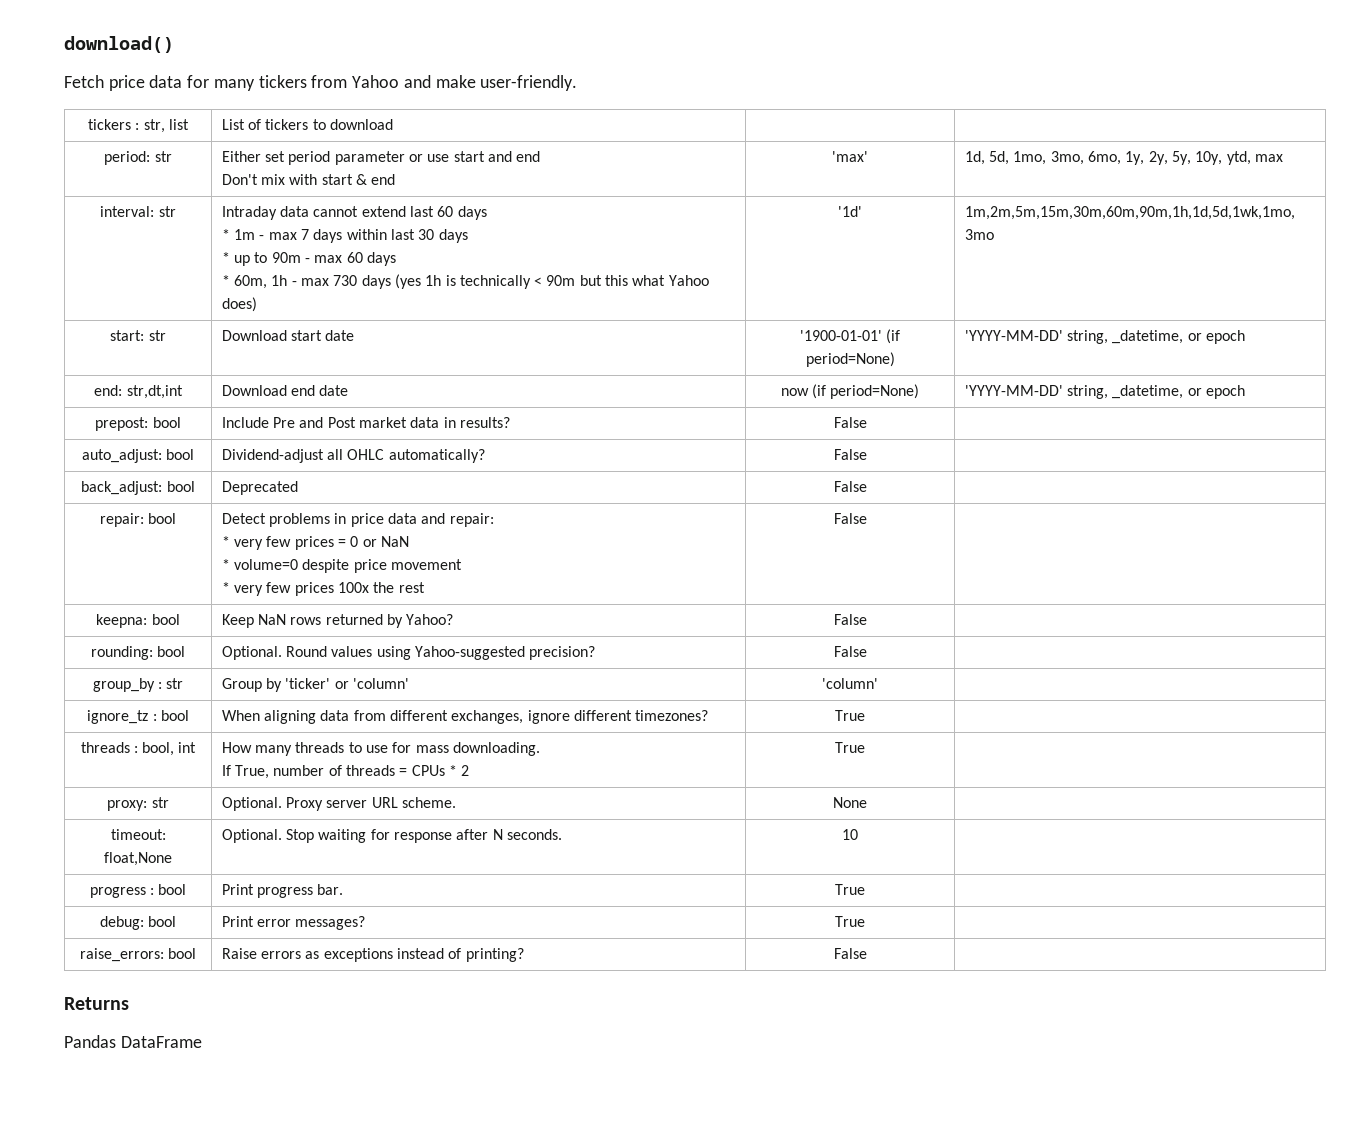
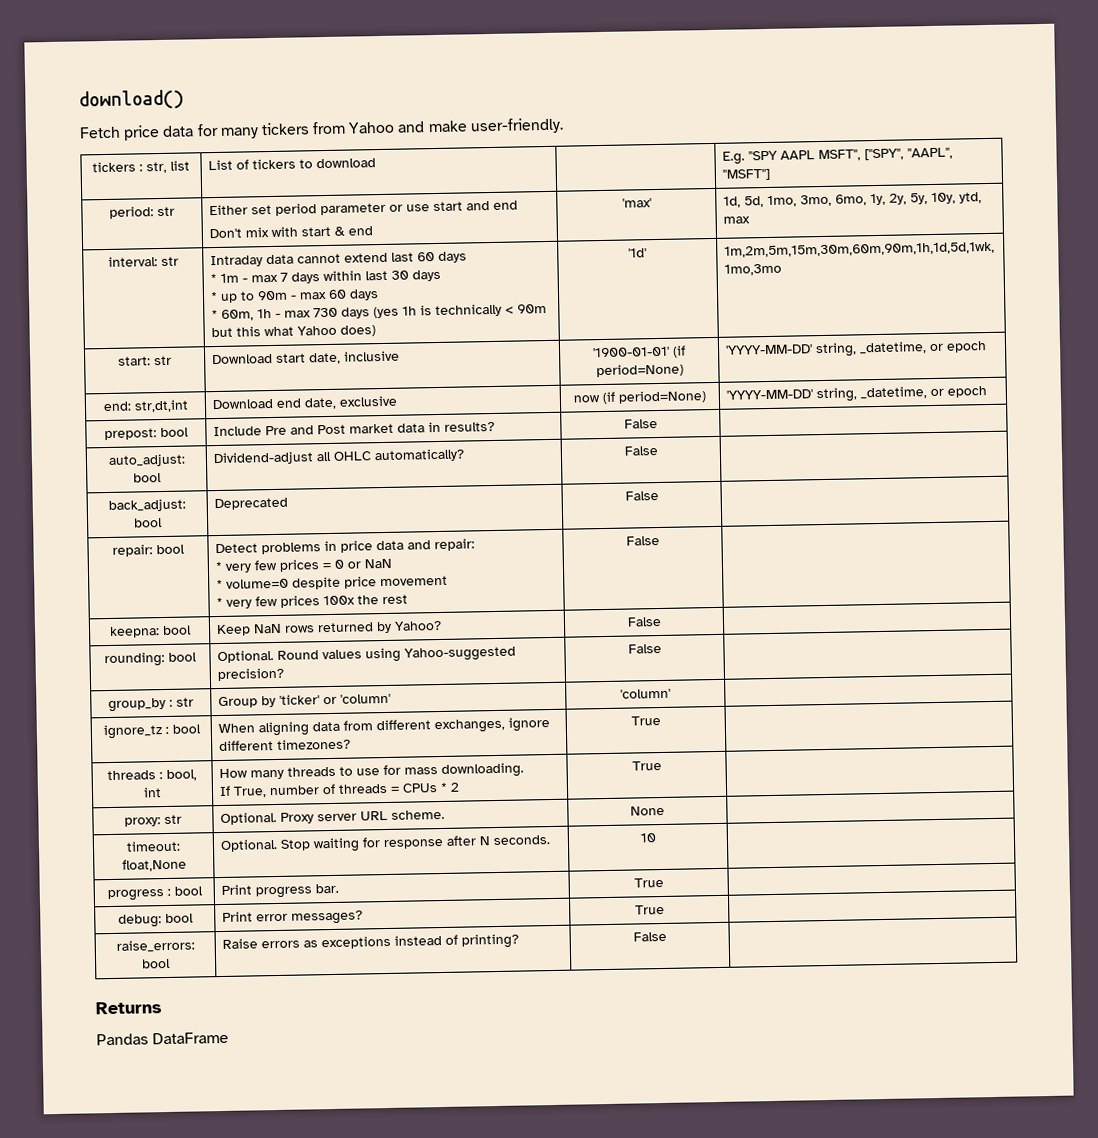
- tickers : str, list | List of tickers to download | |
+ tickers : str, list | List of tickers to download | | E.g. "SPY AAPL MSFT", ["SPY", "AAPL", "MSFT"]
- start: str | Download start date | '1900-01-01' (if period=None) | 'YYYY-MM-DD' string, _datetime, or epoch
+ start: str | Download start date, inclusive | '1900-01-01' (if period=None) | 'YYYY-MM-DD' string, _datetime, or epoch
- end: str,dt,int | Download end date | now (if period=None) | 'YYYY-MM-DD' string, _datetime, or epoch
+ end: str,dt,int | Download end date, exclusive | now (if period=None) | 'YYYY-MM-DD' string, _datetime, or epoch

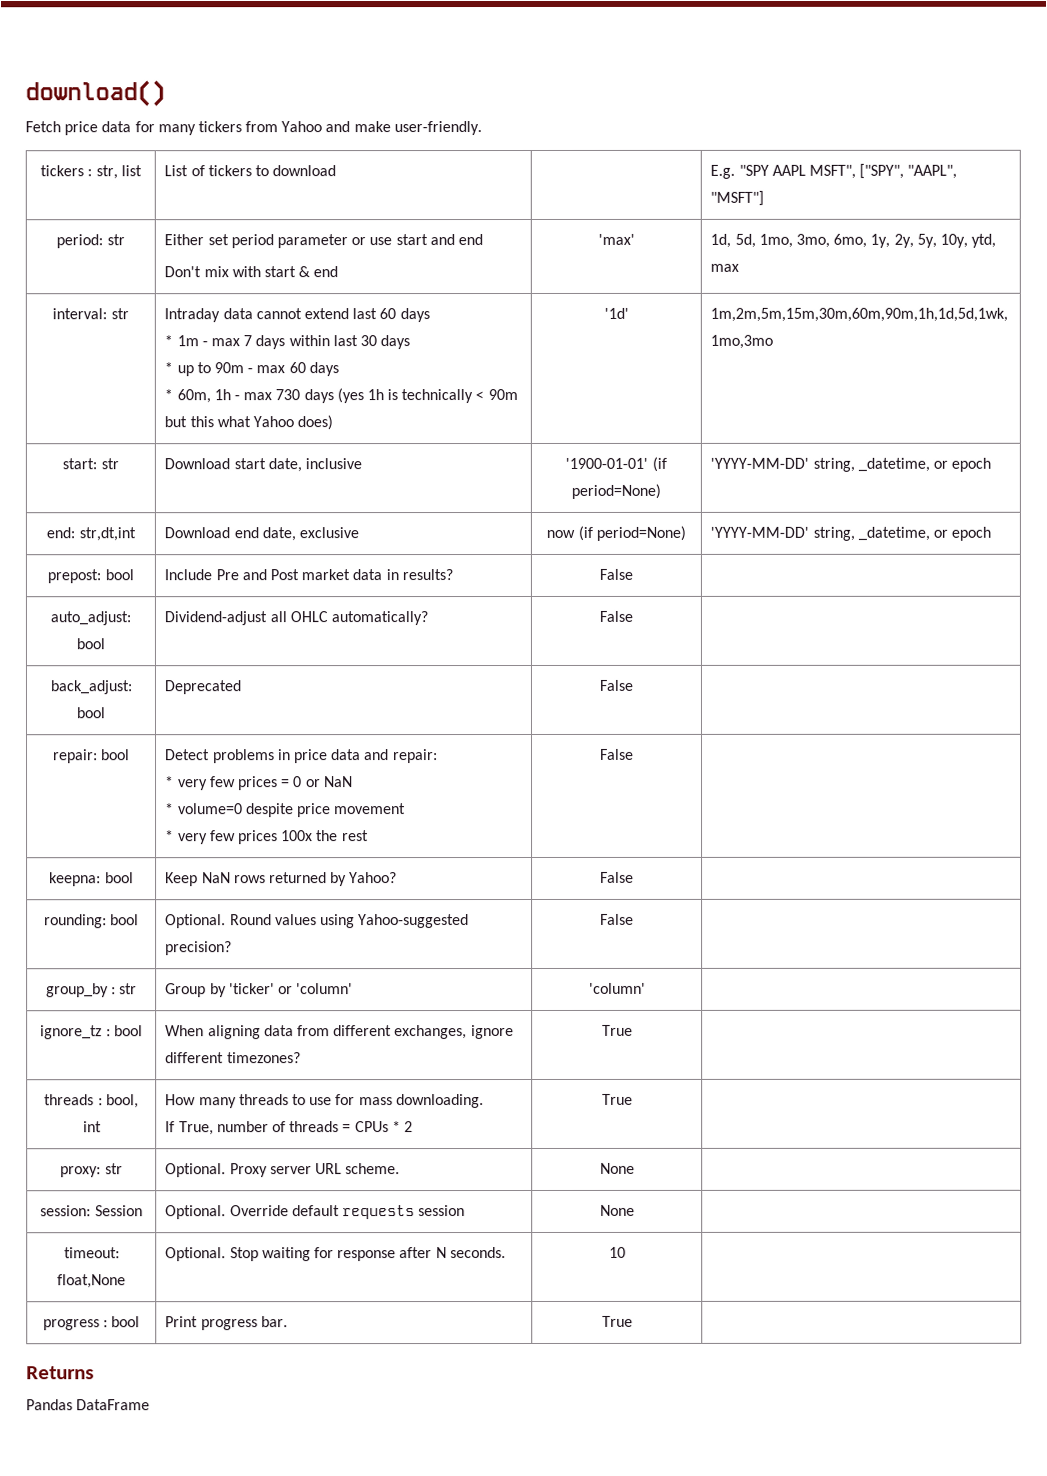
+ session: Session | Optional. Override default requests session | None |
- debug: bool | Print error messages? | True |
- raise_errors: bool | Raise errors as exceptions instead of printing? | False |

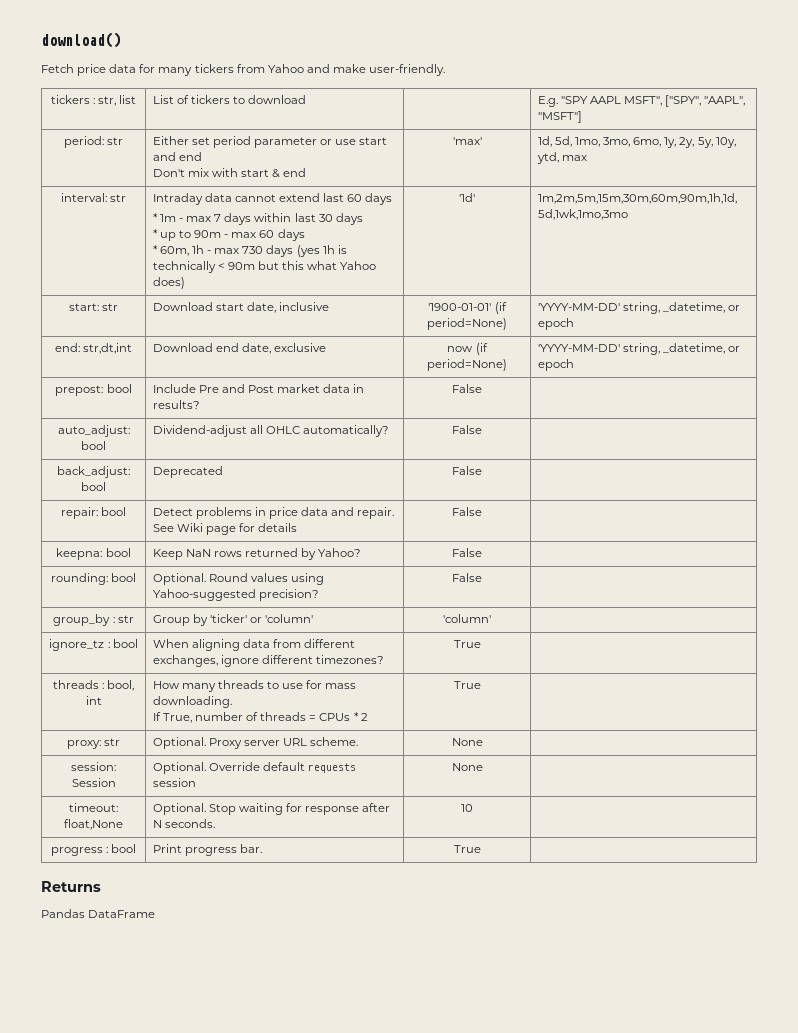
- repair: bool | Detect problems in price data and repair:
- * very few prices = 0 or NaN
- * volume=0 despite price movement
- * very few prices 100x the rest | False |
+ repair: bool | Detect problems in price data and repair. See Wiki page for details | False |

